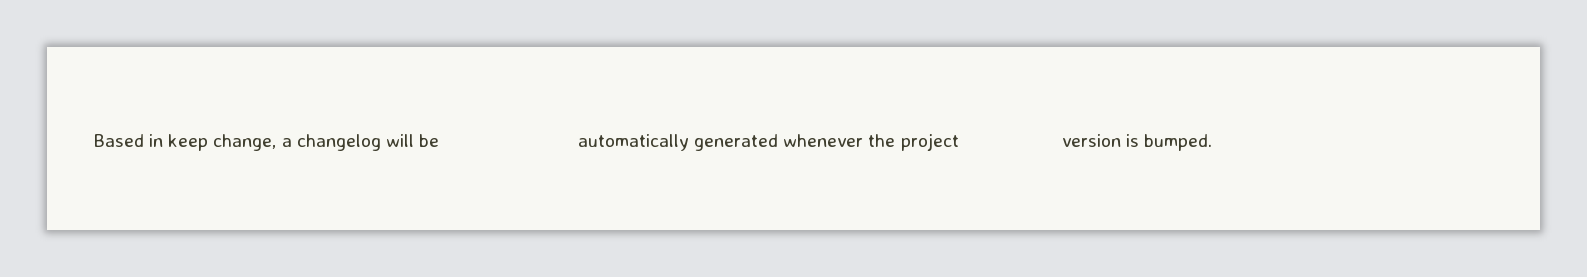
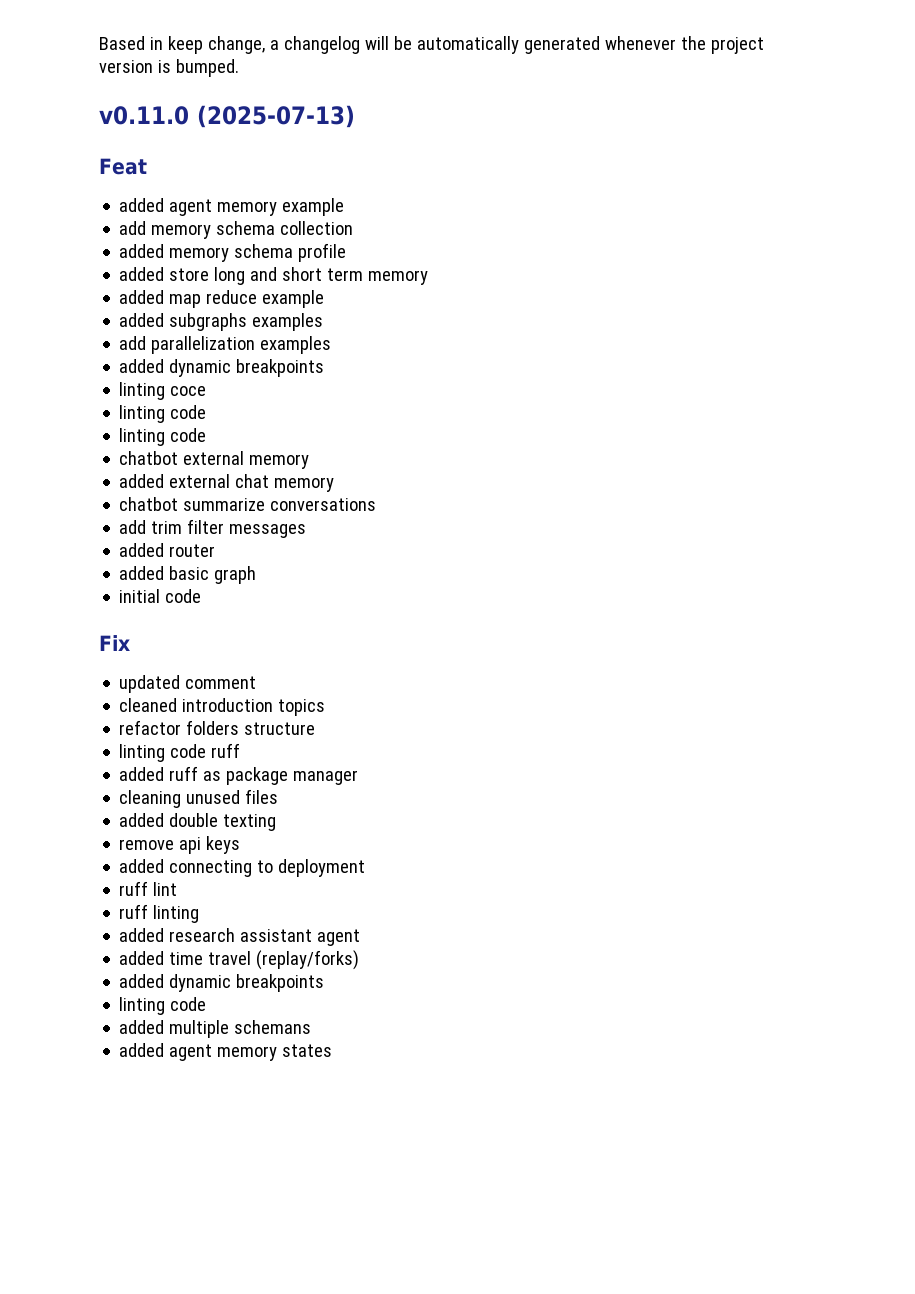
+ v0.11.0 (2025-07-13)
+ Feat
+ added agent memory example
+ add memory schema collection
+ added memory schema profile
+ added store long and short term memory
+ added map reduce example
+ added subgraphs examples
+ add parallelization examples
+ added dynamic breakpoints
+ linting coce
+ linting code
+ linting code
+ chatbot external memory
+ added external chat memory
+ chatbot summarize conversations
+ add trim filter messages
+ added router
+ added basic graph
+ initial code
+ Fix
+ updated comment
+ cleaned introduction topics
+ refactor folders structure
+ linting code ruff
+ added ruff as package manager
+ cleaning unused files
+ added double texting
+ remove api keys
+ added connecting to deployment
+ ruff lint
+ ruff linting
+ added research assistant agent
+ added time travel (replay/forks)
+ added dynamic breakpoints
+ linting code
+ added multiple schemans
+ added agent memory states

